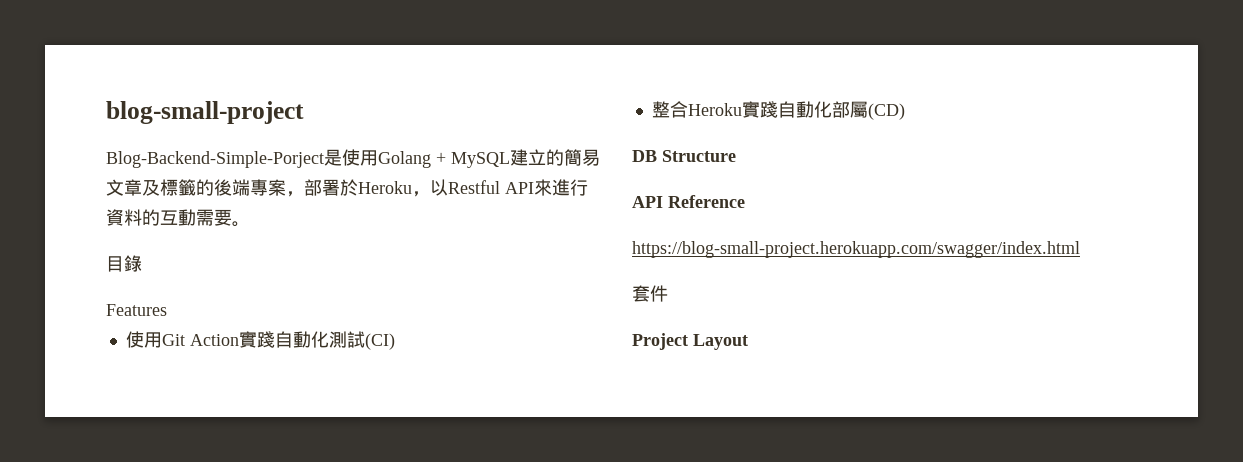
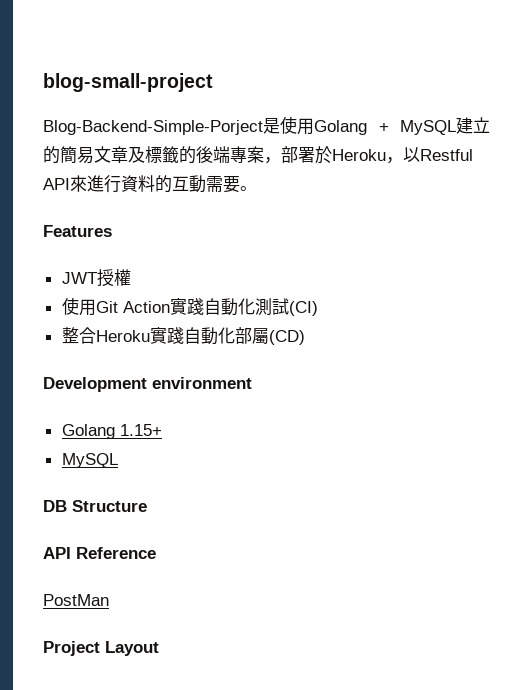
- 目錄
  Features
+ JWT授權
+ Development environment
+ Golang 1.15+
+ MySQL
- https://blog-small-project.herokuapp.com/swagger/index.html
- 套件
+ PostMan

